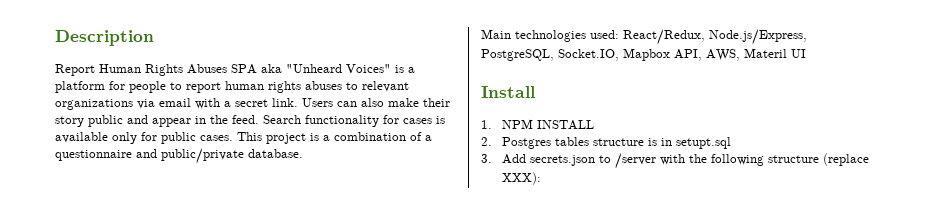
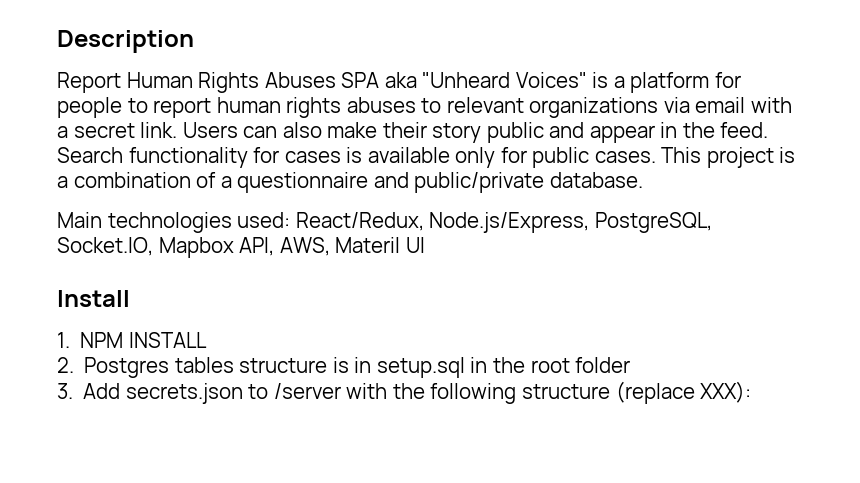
- 2. Postgres tables structure is in setupt.sql
+ 2. Postgres tables structure is in setup.sql in the root folder

